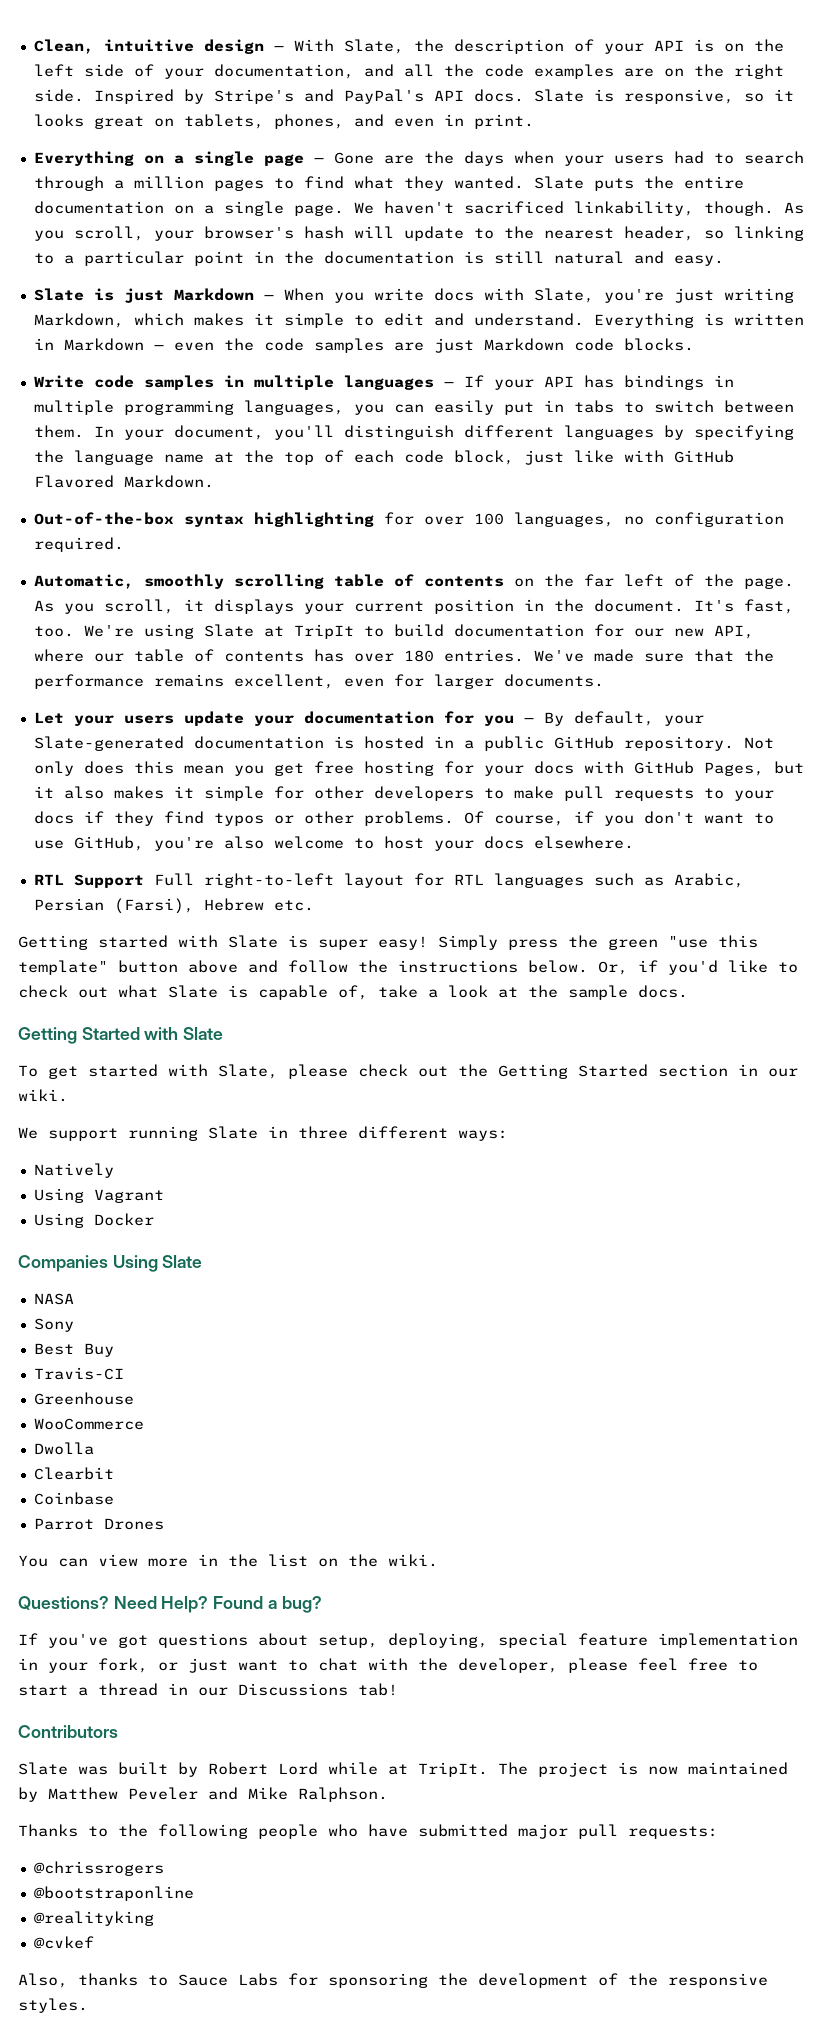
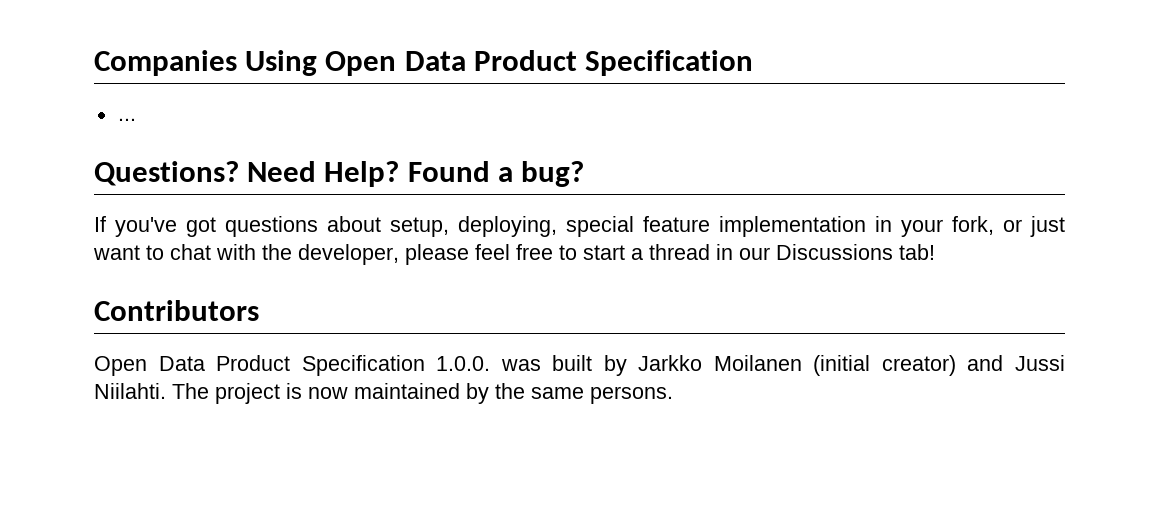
- Clean, intuitive design — With Slate, the description of your API is on the left side of your documentation, and all the code examples are on the right side. Inspired by Stripe's and PayPal's API docs. Slate is responsive, so it looks great on tablets, phones, and even in print.
- Everything on a single page — Gone are the days when your users had to search through a million pages to find what they wanted. Slate puts the entire documentation on a single page. We haven't sacrificed linkability, though. As you scroll, your browser's hash will update to the nearest header, so linking to a particular point in the documentation is still natural and easy.
- Slate is just Markdown — When you write docs with Slate, you're just writing Markdown, which makes it simple to edit and understand. Everything is written in Markdown — even the code samples are just Markdown code blocks.
- Write code samples in multiple languages — If your API has bindings in multiple programming languages, you can easily put in tabs to switch between them. In your document, you'll distinguish different languages by specifying the language name at the top of each code block, just like with GitHub Flavored Markdown.
- Out-of-the-box syntax highlighting for over 100 languages, no configuration required.
- Automatic, smoothly scrolling table of contents on the far left of the page. As you scroll, it displays your current position in the document. It's fast, too. We're using Slate at TripIt to build documentation for our new API, where our table of contents has over 180 entries. We've made sure that the performance remains excellent, even for larger documents.
- Let your users update your documentation for you — By default, your Slate-generated documentation is hosted in a public GitHub repository. Not only does this mean you get free hosting for your docs with GitHub Pages, but it also makes it simple for other developers to make pull requests to your docs if they find typos or other problems. Of course, if you don't want to use GitHub, you're also welcome to host your docs elsewhere.
- RTL Support Full right-to-left layout for RTL languages such as Arabic, Persian (Farsi), Hebrew etc.
- Getting started with Slate is super easy! Simply press the green "use this template" button above and follow the instructions below. Or, if you'd like to check out what Slate is capable of, take a look at the sample docs.
- Getting Started with Slate
- To get started with Slate, please check out the Getting Started section in our wiki.
- We support running Slate in three different ways:
- Natively
- Using Vagrant
- Using Docker
- Companies Using Slate
- NASA
- Sony
- Best Buy
- Travis-CI
- Greenhouse
- WooCommerce
- Dwolla
- Clearbit
- Coinbase
- Parrot Drones
- You can view more in the list on the wiki.
+ Companies Using Open Data Product Specification
+ ...
- Slate was built by Robert Lord while at TripIt.
+ Open Data Product Specification 1.0.0. was built by Jarkko Moilanen (initial creator) and Jussi Niilahti.
- The project is now maintained by Matthew Peveler and Mike Ralphson.
- Thanks to the following people who have submitted major pull requests:
- @chrissrogers
- @bootstraponline
- @realityking
- @cvkef
- Also, thanks to Sauce Labs for sponsoring the development of the responsive styles.
+ The project is now maintained by the same persons.

